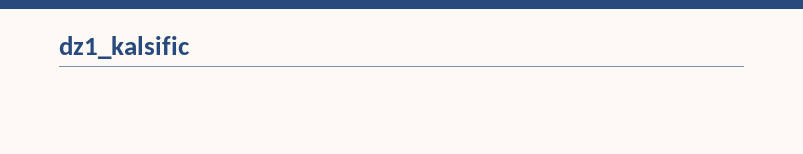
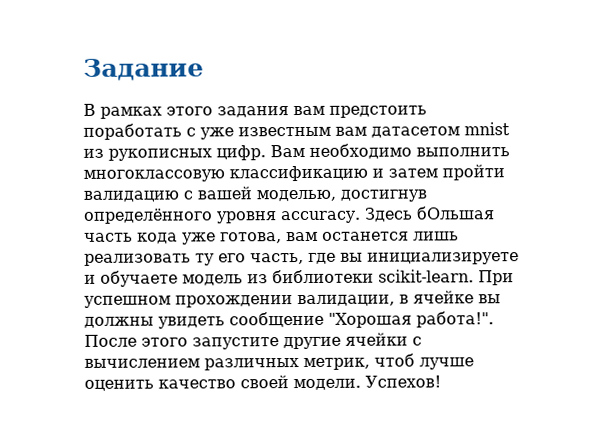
- dz1_kalsific
+ Задание
+ В рамках этого задания вам предстоить поработать с уже известным вам датасетом mnist из рукописных цифр. Вам необходимо выполнить многоклассовую классификацию и затем пройти валидацию с вашей моделью, достигнув определённого уровня accuracy. Здесь бОльшая часть кода уже готова, вам останется лишь реализовать ту его часть, где вы инициализируете и обучаете модель из библиотеки scikit-learn. При успешном прохождении валидации, в ячейке вы должны увидеть сообщение "Хорошая работа!". После этого запустите другие ячейки с вычислением различных метрик, чтоб лучше оценить качество своей модели. Успехов!

